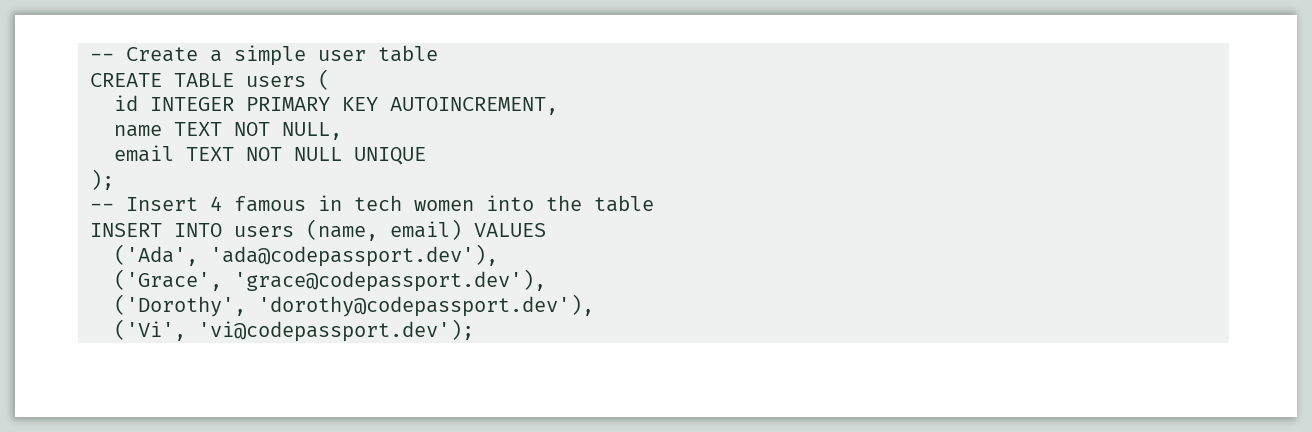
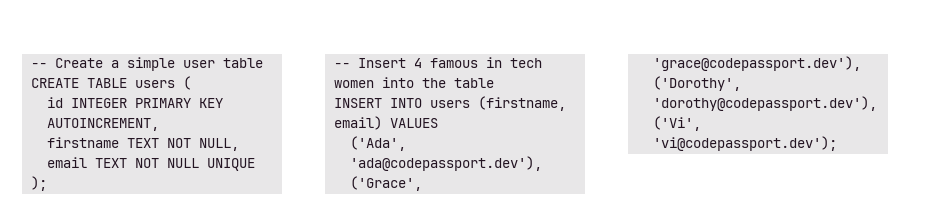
- name TEXT NOT NULL,
+ firstname TEXT NOT NULL,
- INSERT INTO users (name, email) VALUES
+ INSERT INTO users (firstname, email) VALUES

